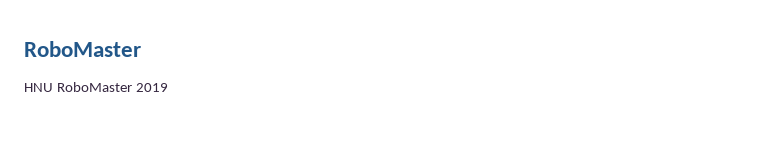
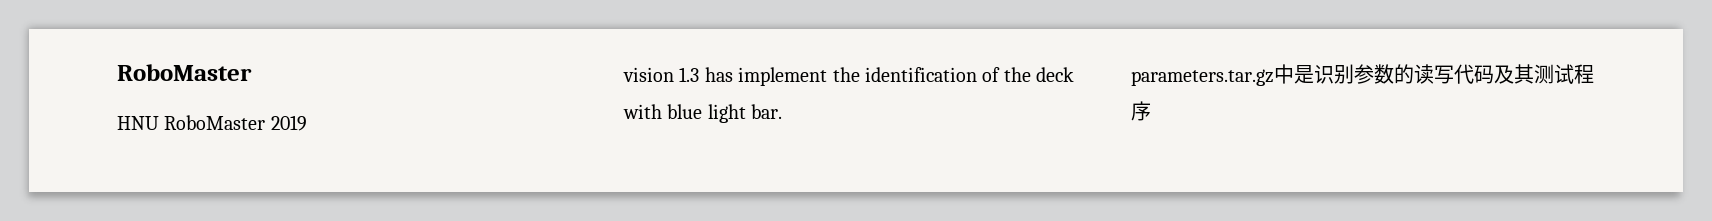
+ vision 1.3 has implement the identification of the deck with blue light bar.
+ parameters.tar.gz中是识别参数的读写代码及其测试程序

